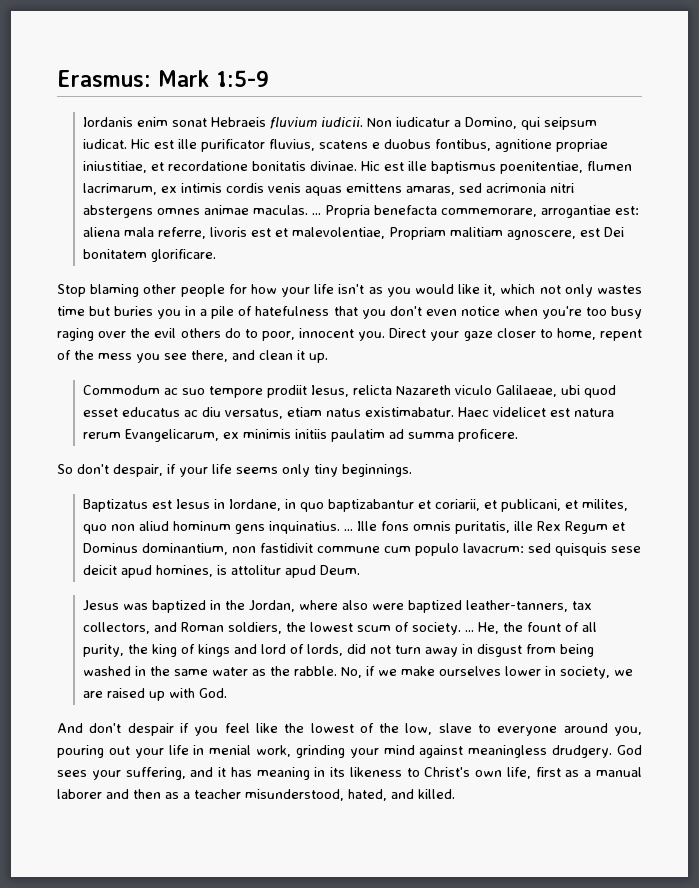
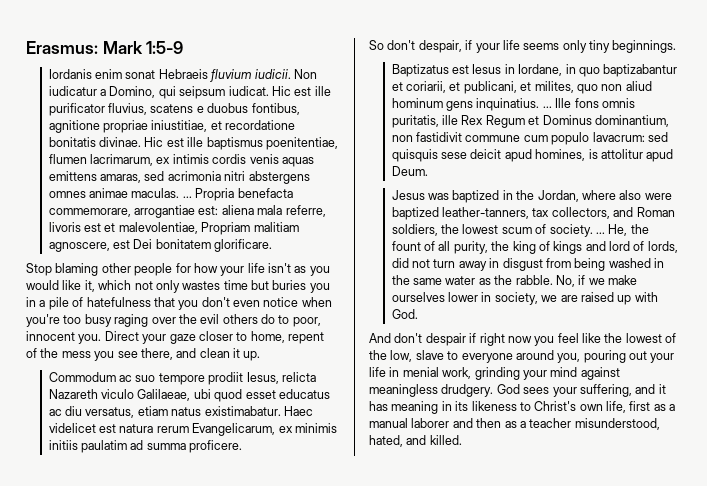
- And don't despair if you feel like the lowest of the low, slave to everyone around you, pouring out your life in menial work, grinding your mind against meaningless drudgery.
+ And don't despair if right now you feel like the lowest of the low, slave to everyone around you, pouring out your life in menial work, grinding your mind against meaningless drudgery.

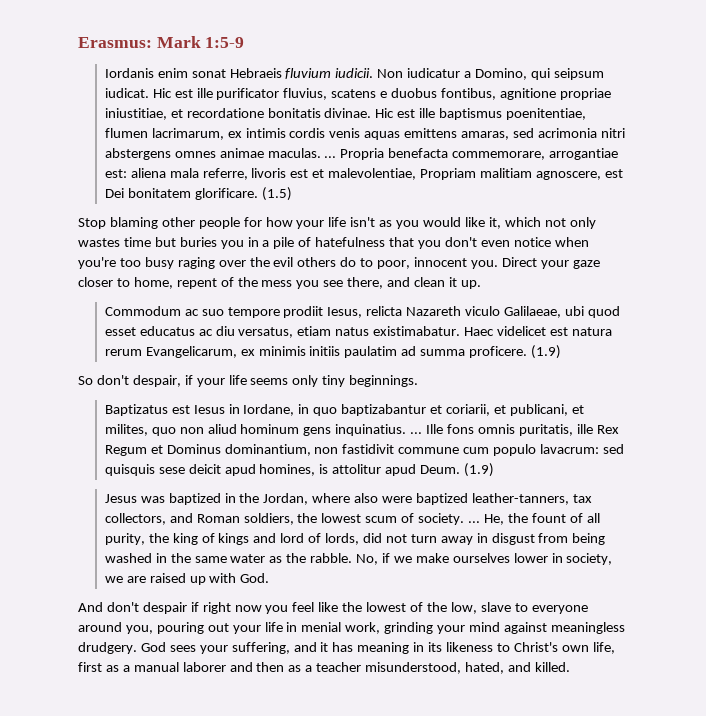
+ (1.5)
- Haec videlicet est natura rerum Evangelicarum, ex minimis initiis paulatim ad summa proficere.
+ Haec videlicet est natura rerum Evangelicarum, ex minimis initiis paulatim ad summa proficere. (1.9)
- Ille fons omnis puritatis, ille Rex Regum et Dominus dominantium, non fastidivit commune cum populo lavacrum: sed quisquis sese deicit apud homines, is attolitur apud Deum.
+ Ille fons omnis puritatis, ille Rex Regum et Dominus dominantium, non fastidivit commune cum populo lavacrum: sed quisquis sese deicit apud homines, is attolitur apud Deum. (1.9)

